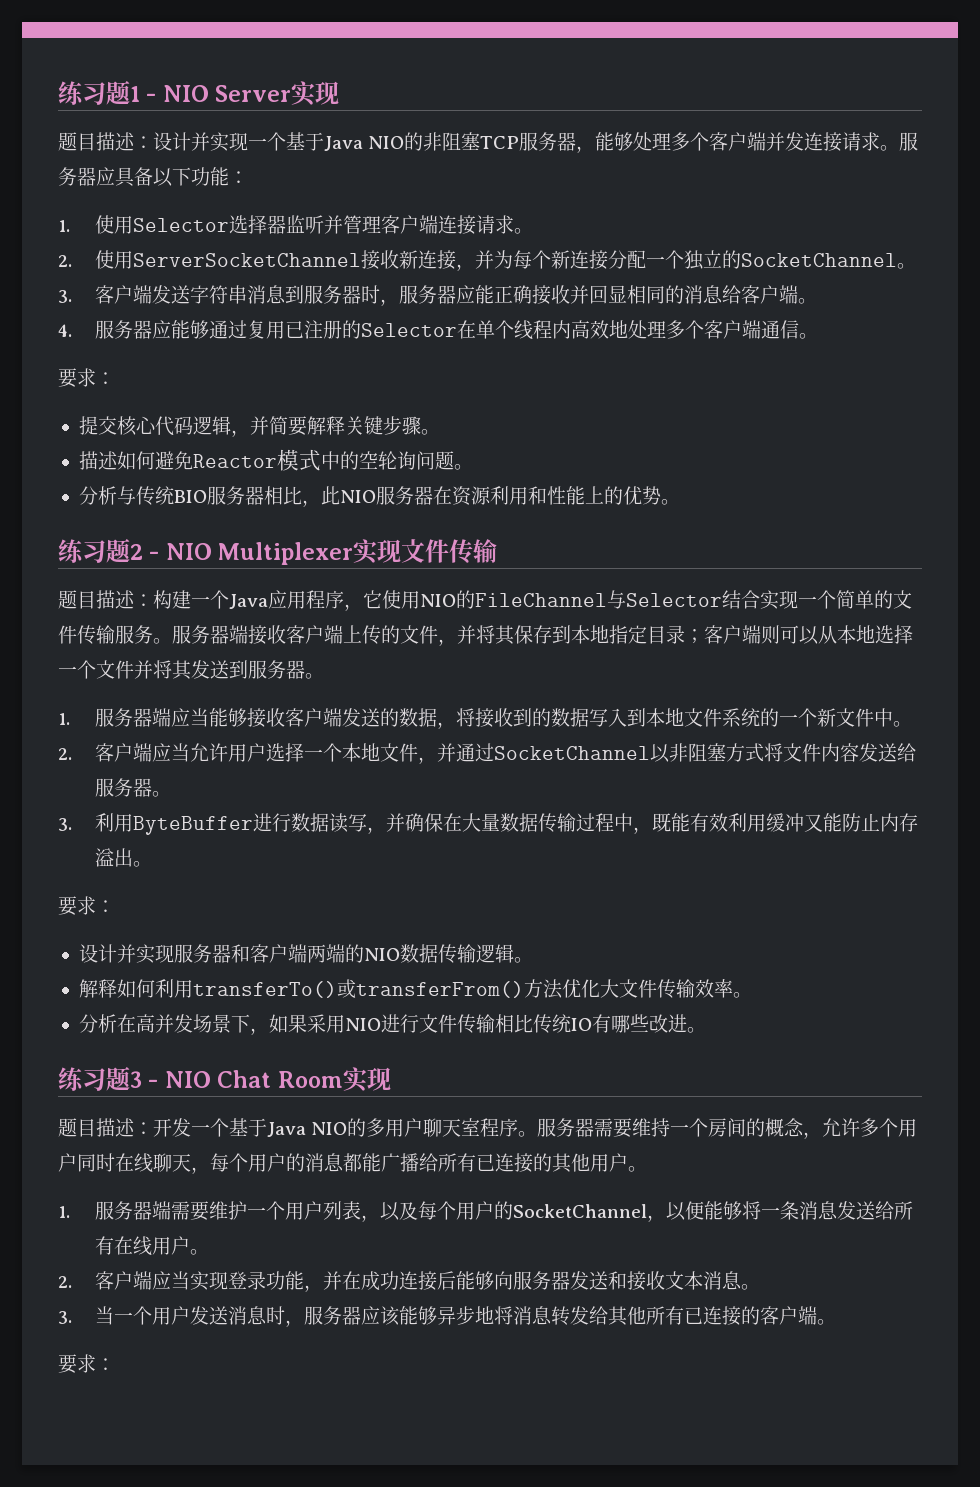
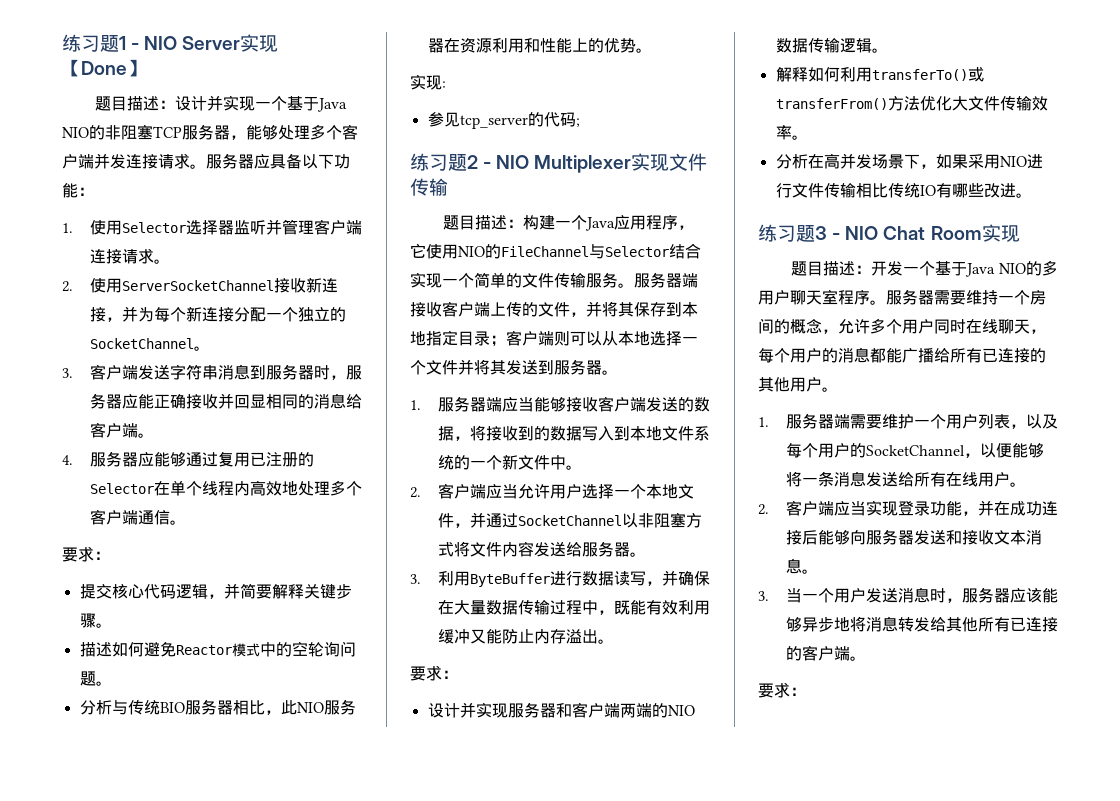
- 练习题1 - NIO Server实现
+ 练习题1 - NIO Server实现【Done】
+ 实现:
+ 参见tcp_server的代码;

